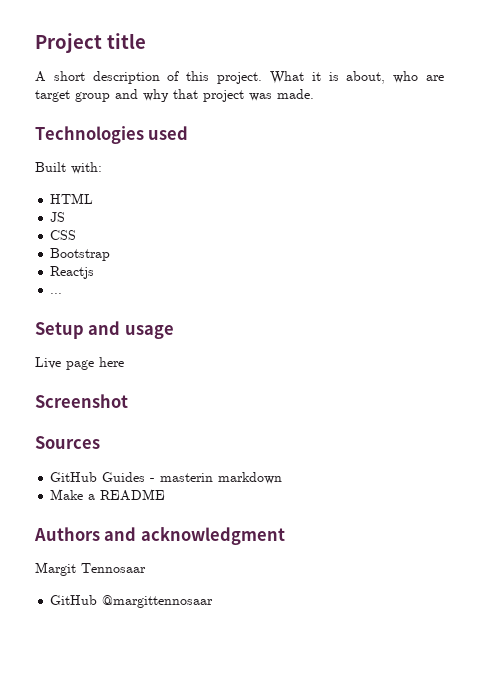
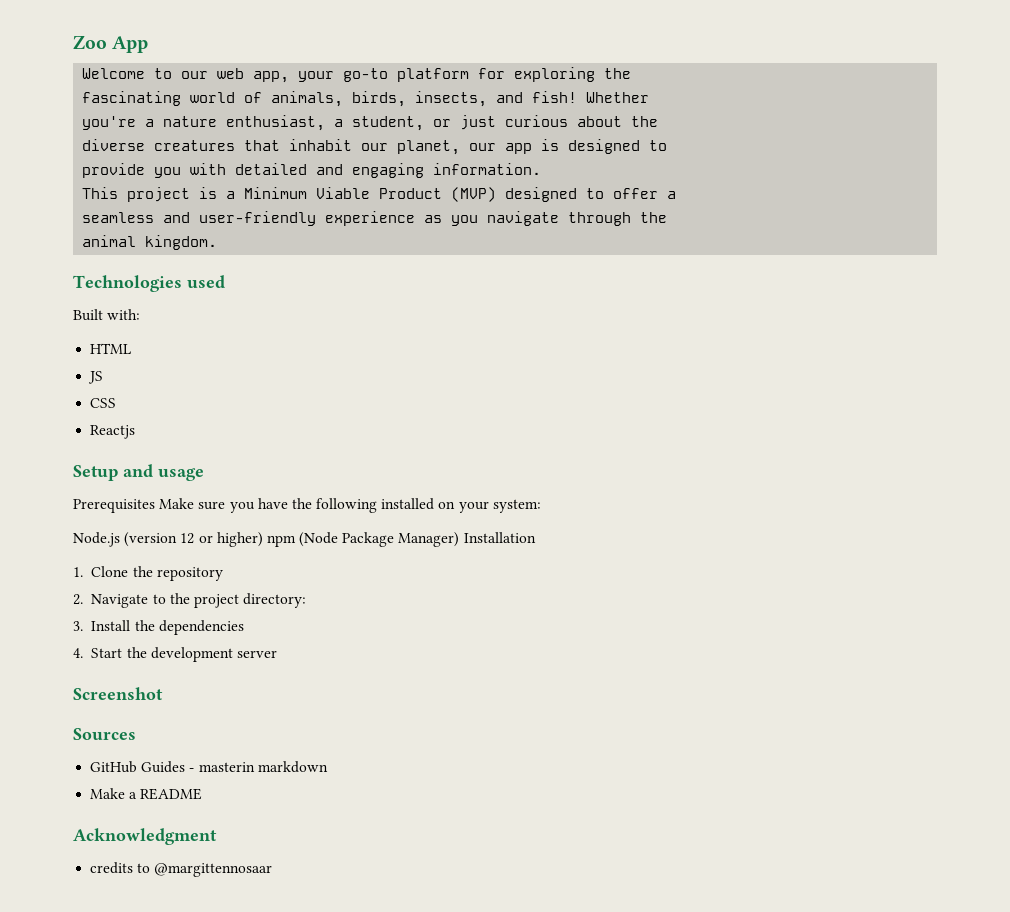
- Project title
- A short description of this project. What it is about, who are target group and why that project was made.
+ Zoo App
+ Welcome to our web app, your go-to platform for exploring the
+ fascinating world of animals, birds, insects, and fish! Whether
+ you're a nature enthusiast, a student, or just curious about the
+ diverse creatures that inhabit our planet, our app is designed to
+ provide you with detailed and engaging information.
+ This project is a Minimum Viable Product (MVP) designed to offer a
+ seamless and user-friendly experience as you navigate through the
+ animal kingdom.
- Bootstrap
- ...
- Live page here
+ Prerequisites Make sure you have the following installed on your system:
+ Node.js (version 12 or higher) npm (Node Package Manager) Installation
+ 1. Clone the repository
+ 2. Navigate to the project directory:
+ 3. Install the dependencies
+ 4. Start the development server
- Authors and acknowledgment
- Margit Tennosaar
- GitHub @margittennosaar
+ Acknowledgment
+ credits to @margittennosaar

